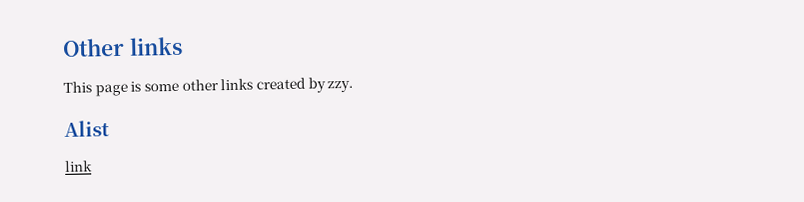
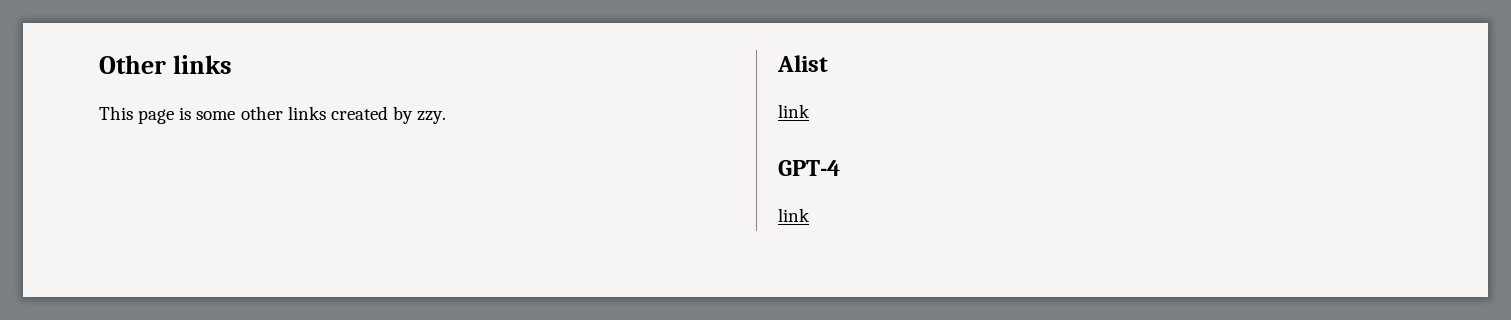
+ GPT-4
+ link

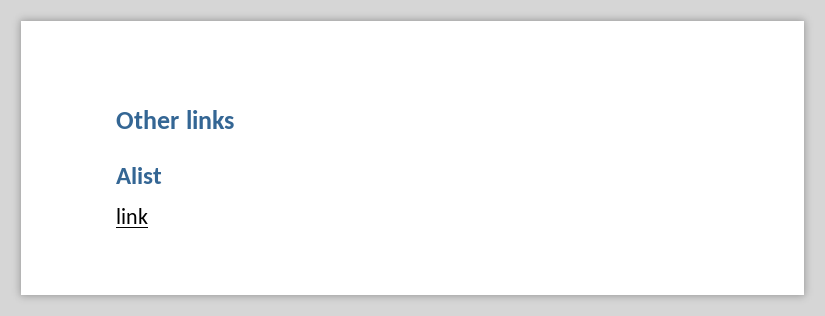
- This page is some other links created by zzy.
- GPT-4
- link

